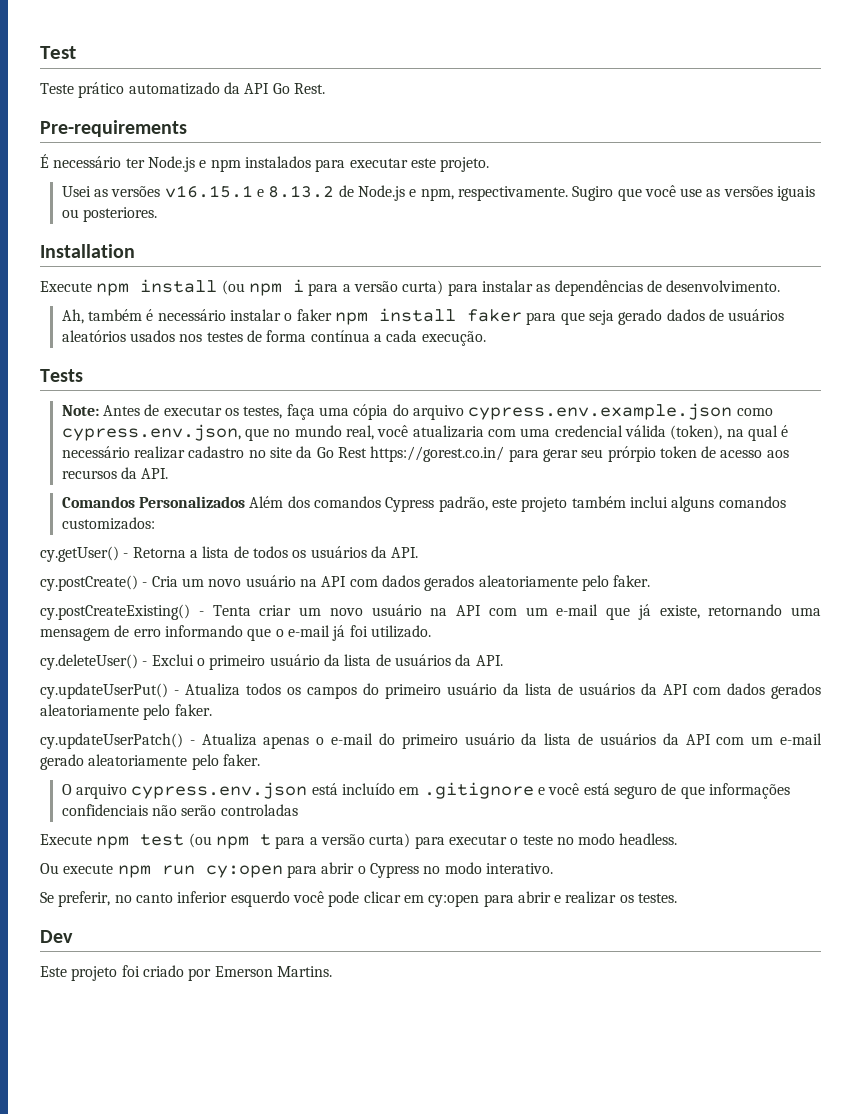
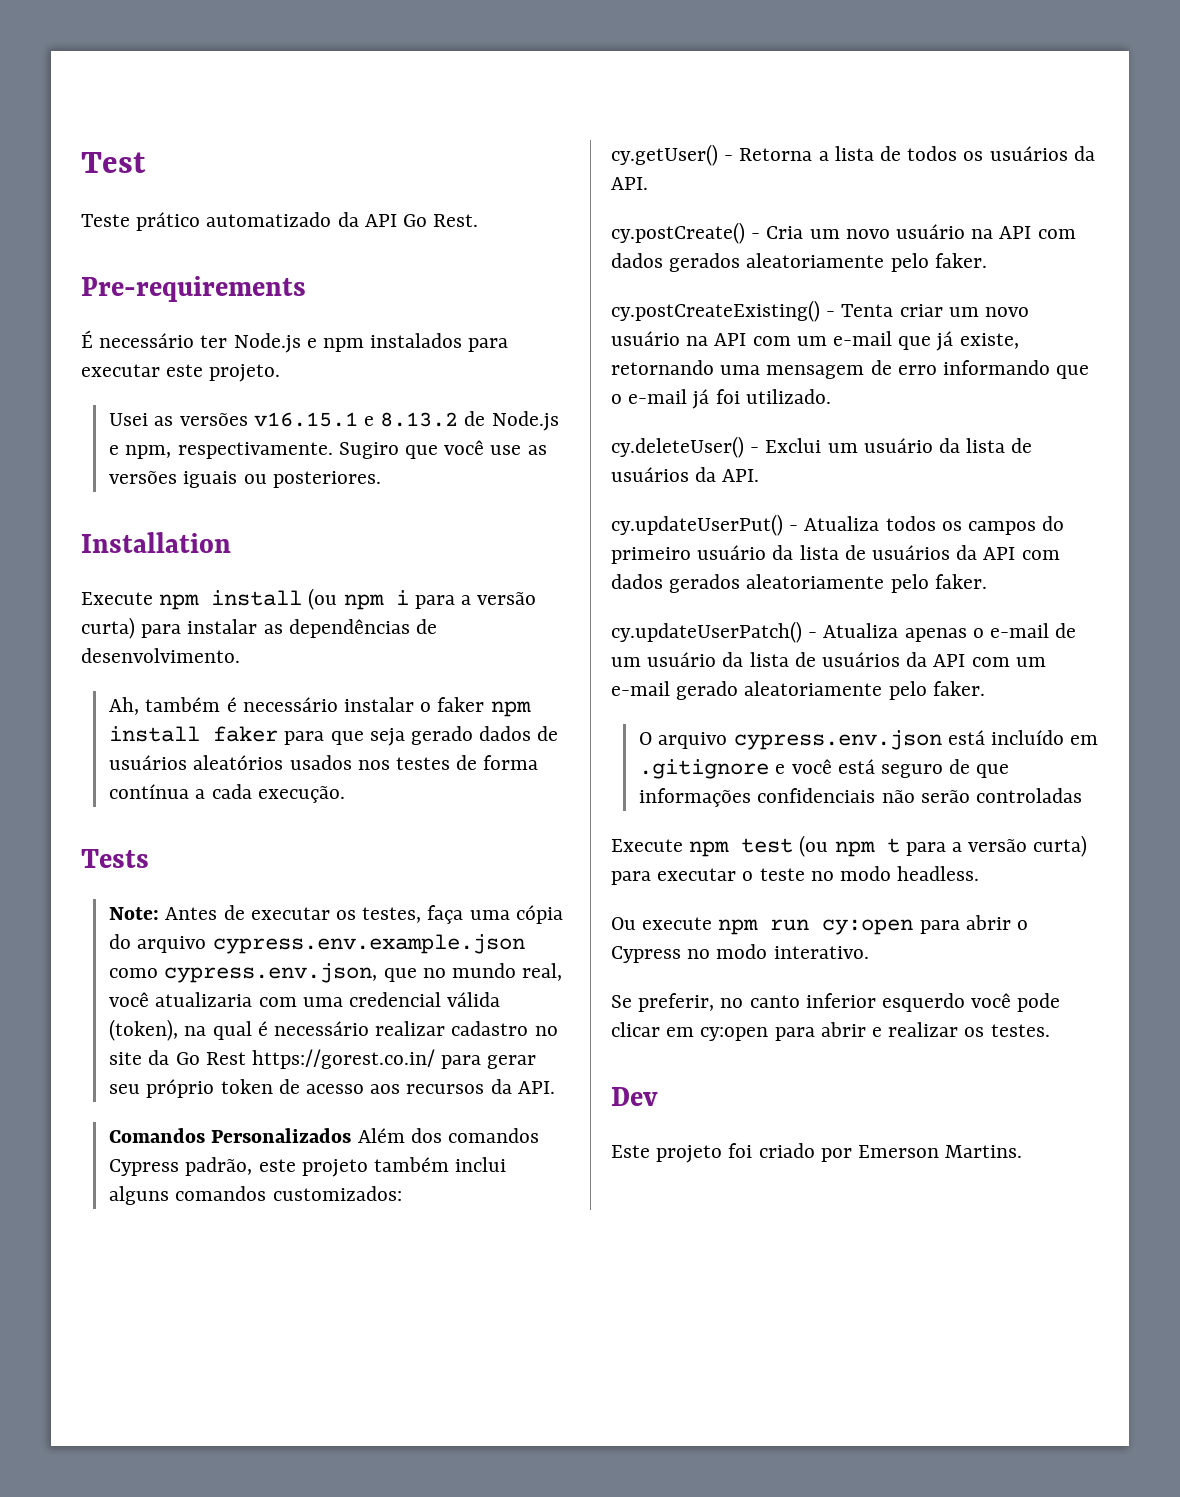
- Note: Antes de executar os testes, faça uma cópia do arquivo cypress.env.example.json como cypress.env.json, que no mundo real, você atualizaria com uma credencial válida (token), na qual é necessário realizar cadastro no site da Go Rest https://gorest.co.in/ para gerar seu prórpio token de acesso aos recursos da API.
+ Note: Antes de executar os testes, faça uma cópia do arquivo cypress.env.example.json como cypress.env.json, que no mundo real, você atualizaria com uma credencial válida (token), na qual é necessário realizar cadastro no site da Go Rest https://gorest.co.in/ para gerar seu próprio token de acesso aos recursos da API.
- cy.deleteUser() - Exclui o primeiro usuário da lista de usuários da API.
+ cy.deleteUser() - Exclui um usuário da lista de usuários da API.
- cy.updateUserPatch() - Atualiza apenas o e-mail do primeiro usuário da lista de usuários da API com um e-mail gerado aleatoriamente pelo faker.
+ cy.updateUserPatch() - Atualiza apenas o e-mail de um usuário da lista de usuários da API com um e-mail gerado aleatoriamente pelo faker.

